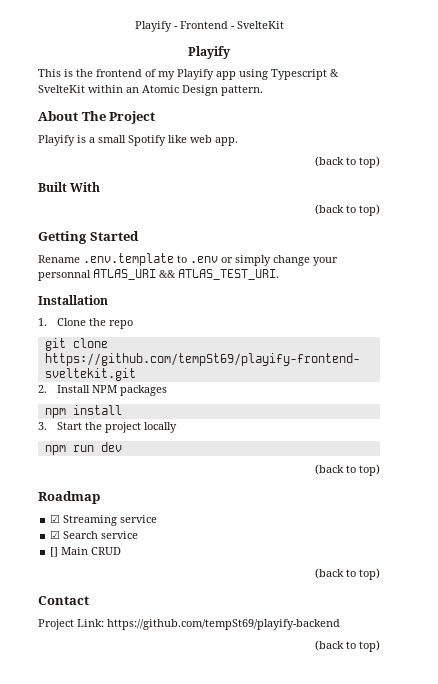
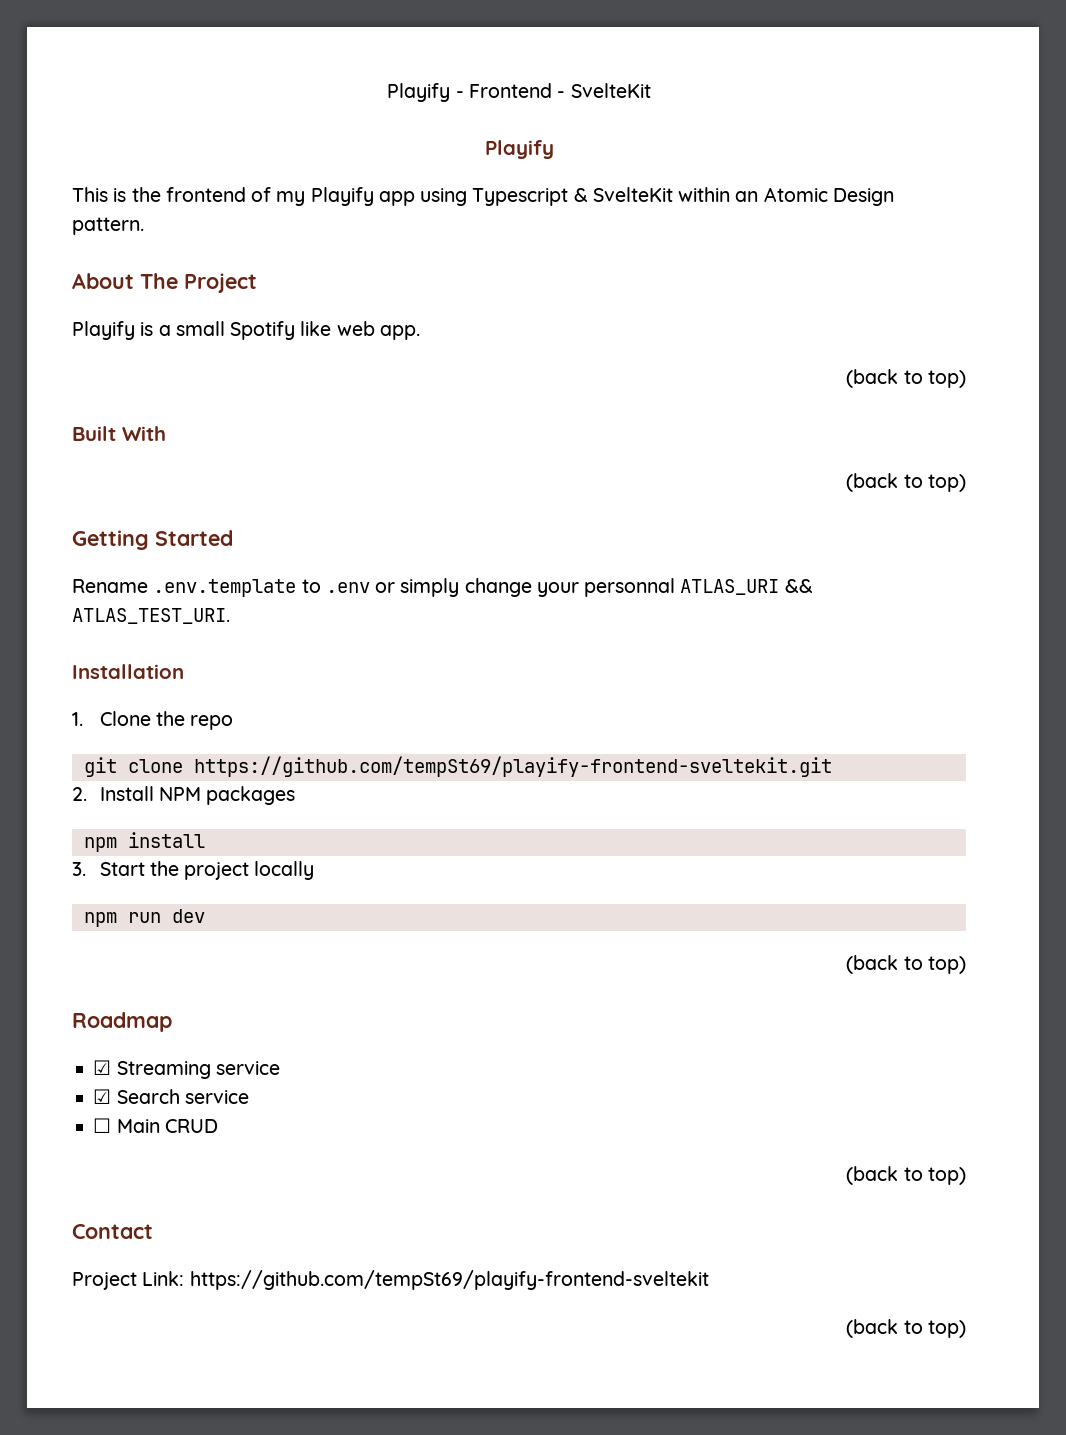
- [] Main CRUD
+ ☐ Main CRUD
- Project Link: https://github.com/tempSt69/playify-backend
+ Project Link: https://github.com/tempSt69/playify-frontend-sveltekit

